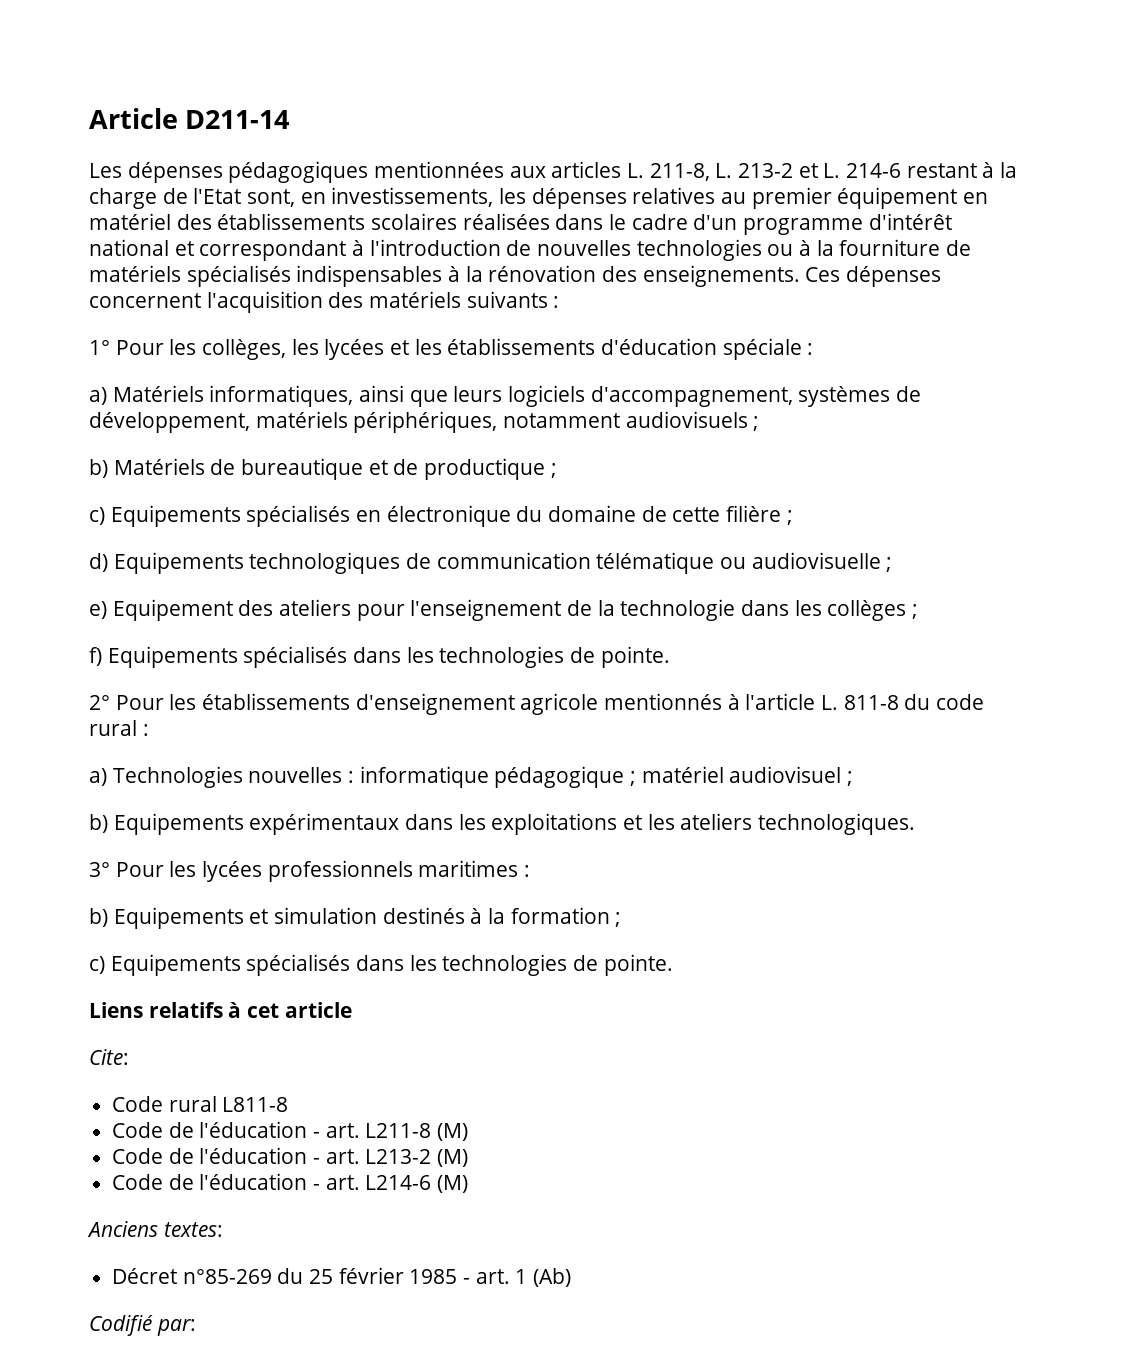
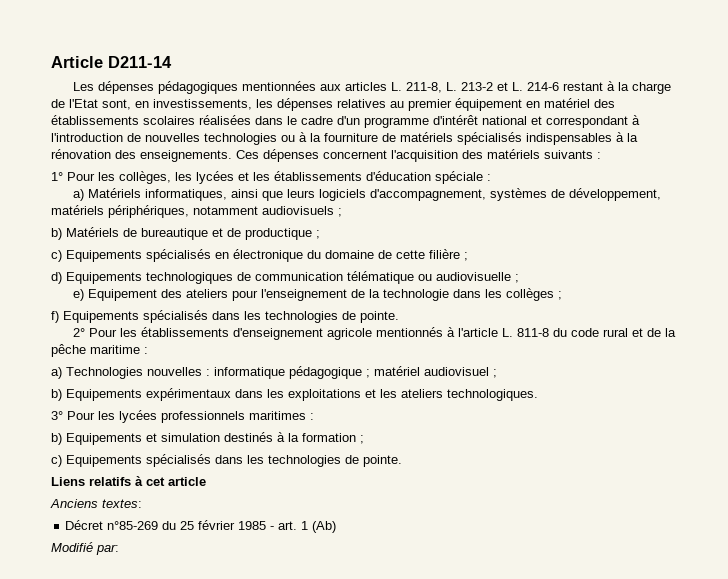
- 2° Pour les établissements d'enseignement agricole mentionnés à l'article L. 811-8 du code rural :
+ 2° Pour les établissements d'enseignement agricole mentionnés à l'article L. 811-8 du code rural et de la pêche maritime :
- Cite:
- Code rural L811-8
- Code de l'éducation - art. L211-8 (M)
- Code de l'éducation - art. L213-2 (M)
- Code de l'éducation - art. L214-6 (M)
- Codifié par:
+ Modifié par:

